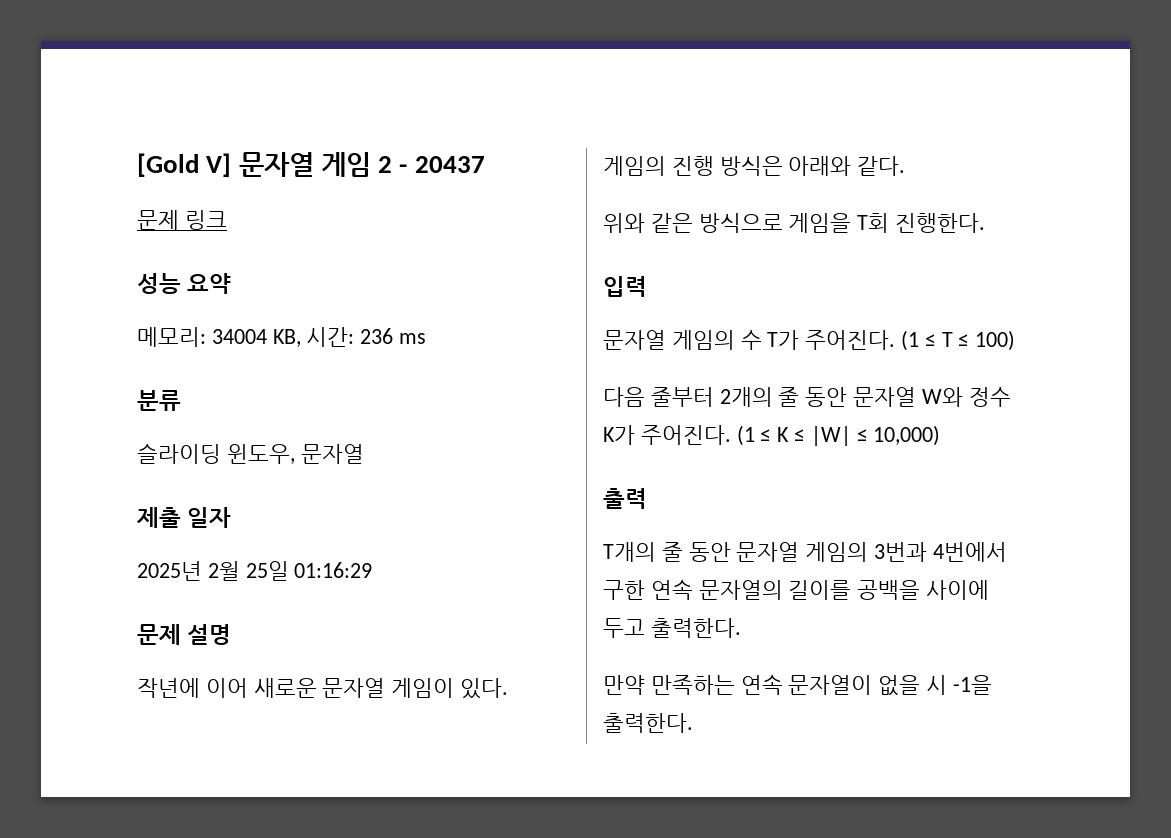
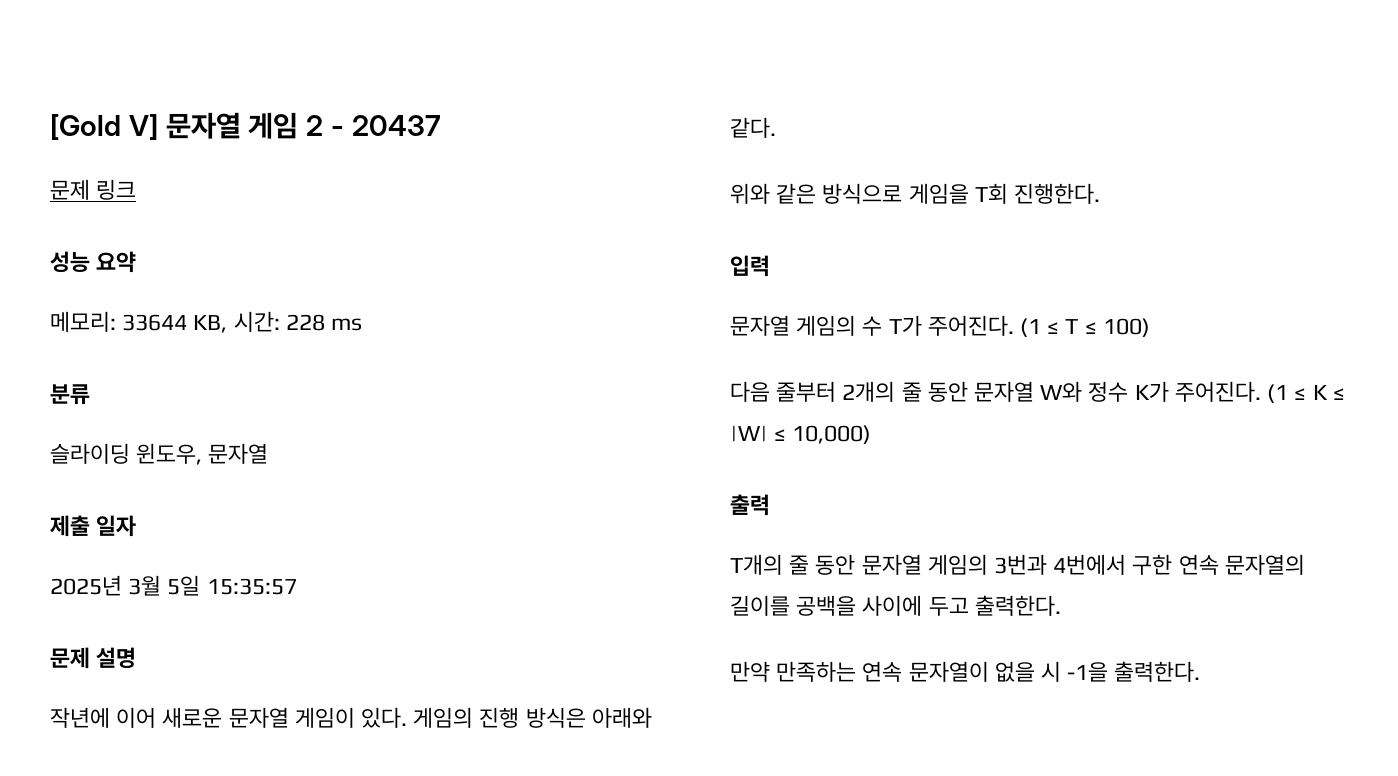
- 메모리: 34004 KB, 시간: 236 ms
+ 메모리: 33644 KB, 시간: 228 ms
- 2025년 2월 25일 01:16:29
+ 2025년 3월 5일 15:35:57

